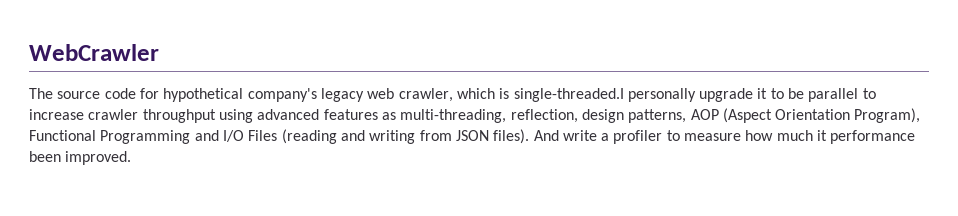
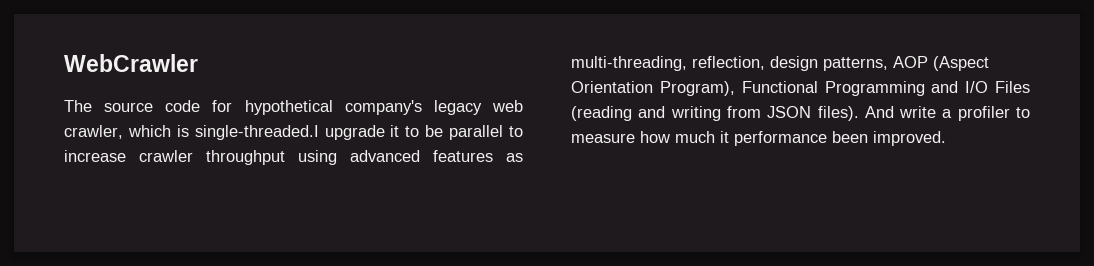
- The source code for hypothetical company's legacy web crawler, which is single-threaded.I personally upgrade it to be parallel to increase crawler throughput using advanced features as multi-threading, reflection, design patterns, AOP (Aspect Orientation Program), Functional Programming and I/O Files (reading and writing from JSON files).
+ The source code for hypothetical company's legacy web crawler, which is single-threaded.I upgrade it to be parallel to increase crawler throughput using advanced features as multi-threading, reflection, design patterns, AOP (Aspect Orientation Program), Functional Programming and I/O Files (reading and writing from JSON files).

